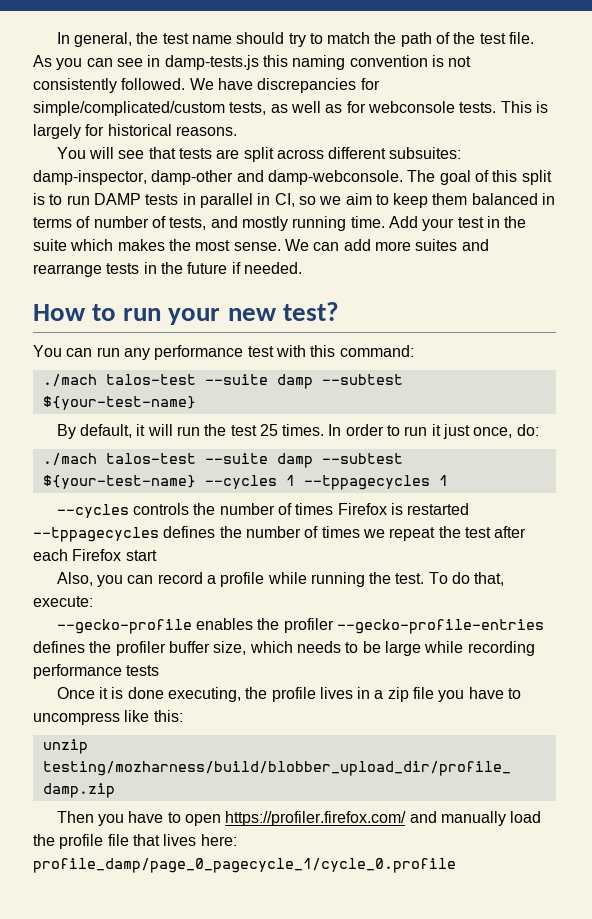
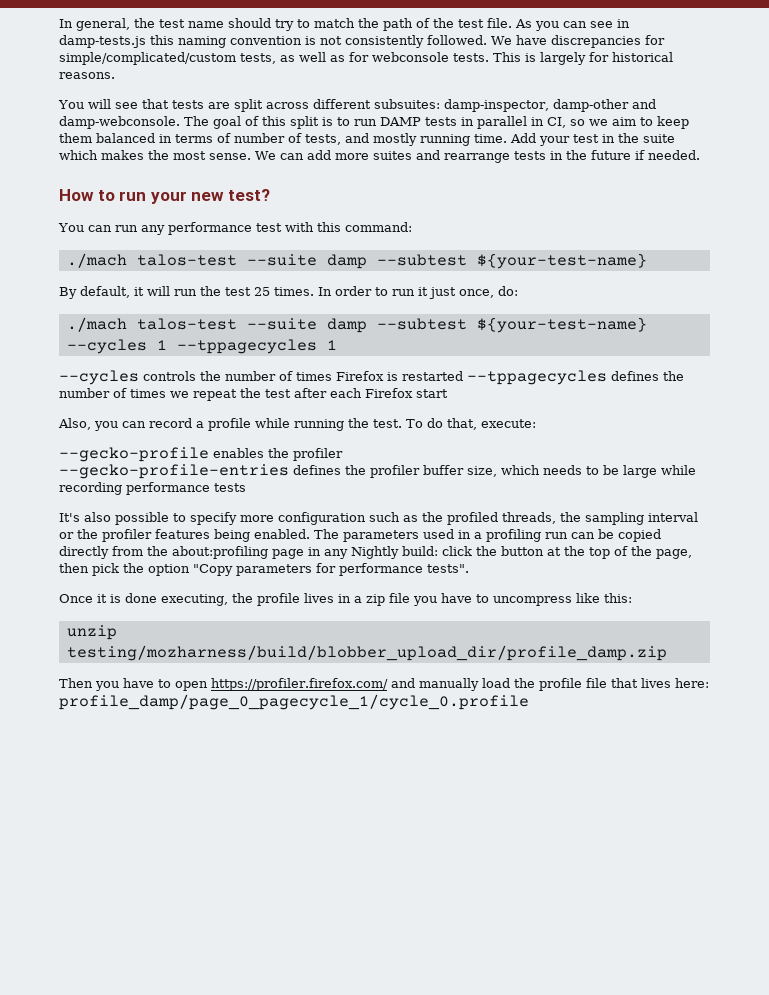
- --gecko-profile enables the profiler --gecko-profile-entries defines the profiler buffer size, which needs to be large while recording performance tests
+ --gecko-profile enables the profiler
+ --gecko-profile-entries defines the profiler buffer size, which needs to be large while recording performance tests
+ It's also possible to specify more configuration such as the profiled threads, the sampling interval or the profiler features being enabled. The parameters used in a profiling run can be copied directly from the about:profiling page in any Nightly build: click the button at the top of the page, then pick the option "Copy parameters for performance tests".

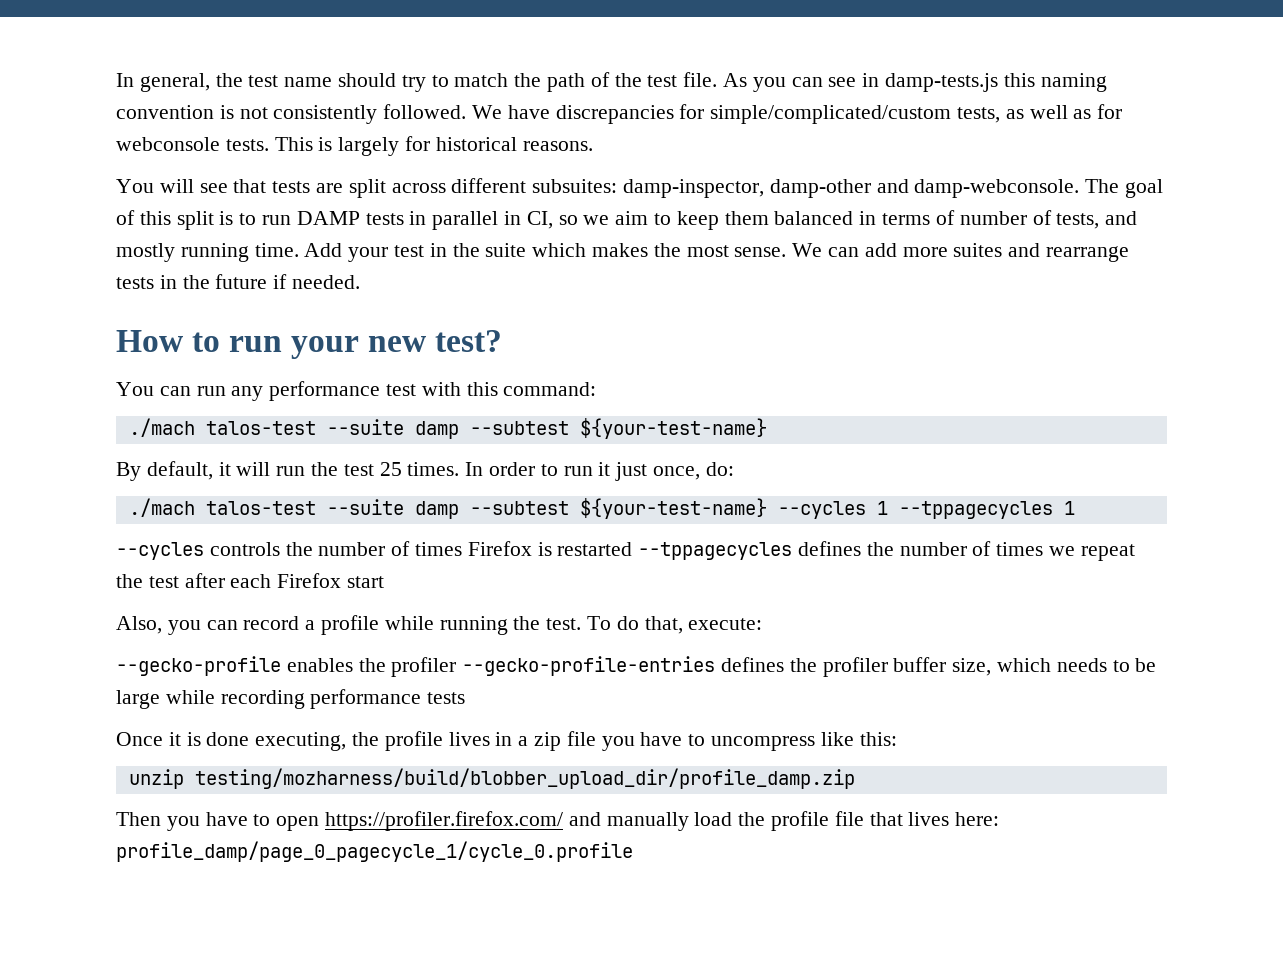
- --gecko-profile enables the profiler
- --gecko-profile-entries defines the profiler buffer size, which needs to be large while recording performance tests
+ --gecko-profile enables the profiler --gecko-profile-entries defines the profiler buffer size, which needs to be large while recording performance tests
- It's also possible to specify more configuration such as the profiled threads, the sampling interval or the profiler features being enabled. The parameters used in a profiling run can be copied directly from the about:profiling page in any Nightly build: click the button at the top of the page, then pick the option "Copy parameters for performance tests".

